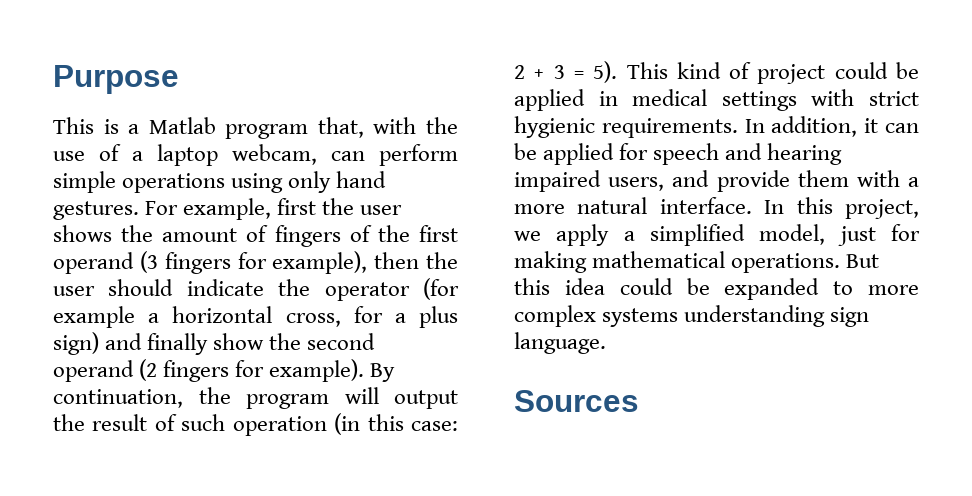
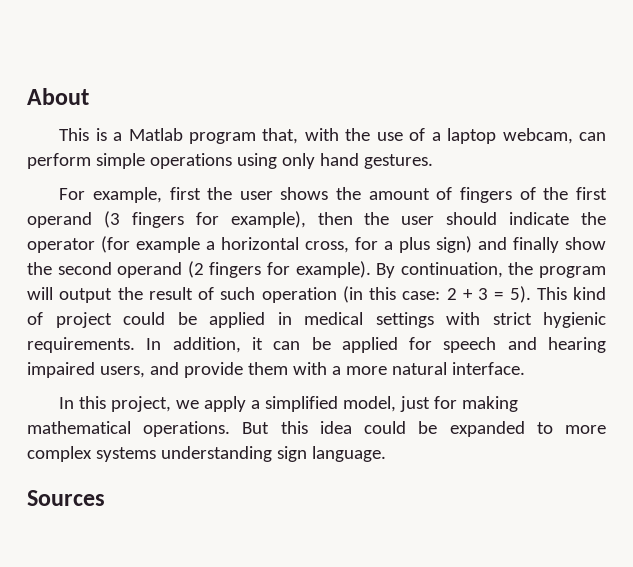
- Purpose
+ About
- This is a Matlab program that, with the use of a laptop webcam, can perform simple operations using only hand gestures. For example, first the user shows the amount of fingers of the first operand (3 fingers for example), then the user should indicate the operator (for example a horizontal cross, for a plus sign) and finally show the second operand (2 fingers for example).
+ This is a Matlab program that, with the use of a laptop webcam, can perform simple operations using only hand gestures.
+ For example, first the user shows the amount of fingers of the first operand (3 fingers for example), then the user should indicate the operator (for example a horizontal cross, for a plus sign) and finally show the second operand (2 fingers for example).
- In addition, it can be applied for speech and hearing impaired users, and provide them with a more natural interface. In this project, we apply a simplified model, just for making mathematical operations.
+ In addition, it can be applied for speech and hearing impaired users, and provide them with a more natural interface.
+ In this project, we apply a simplified model, just for making mathematical operations.

